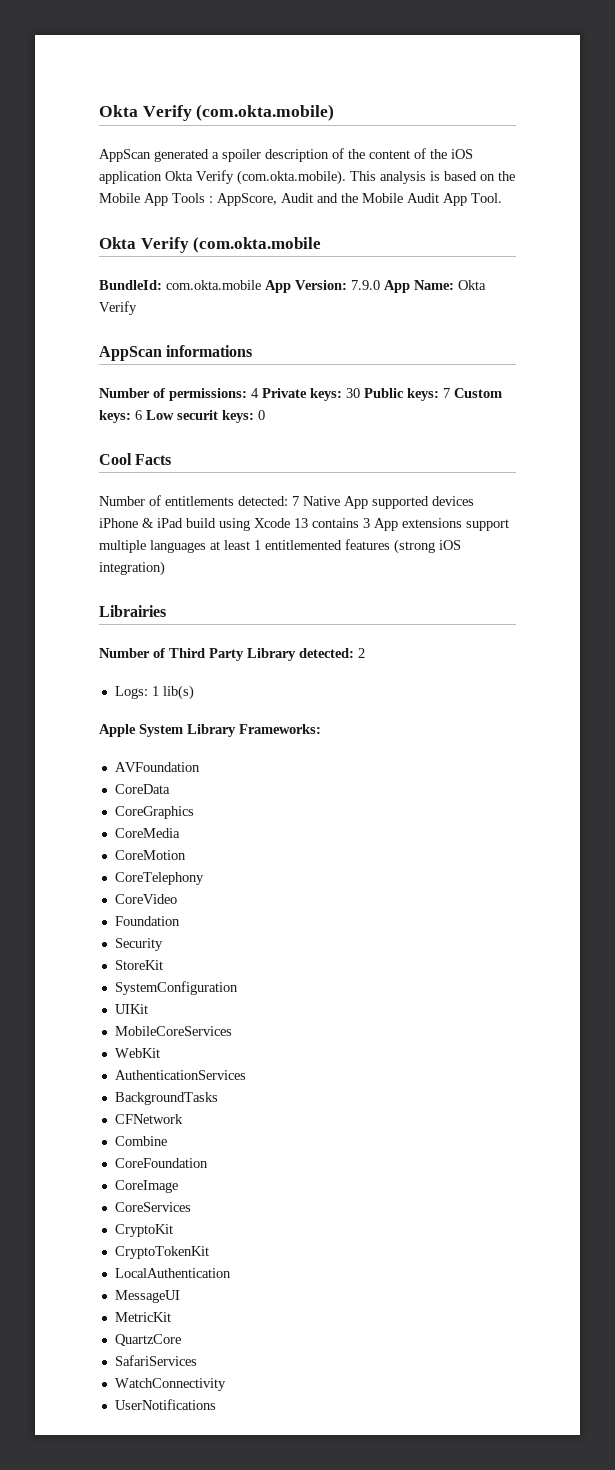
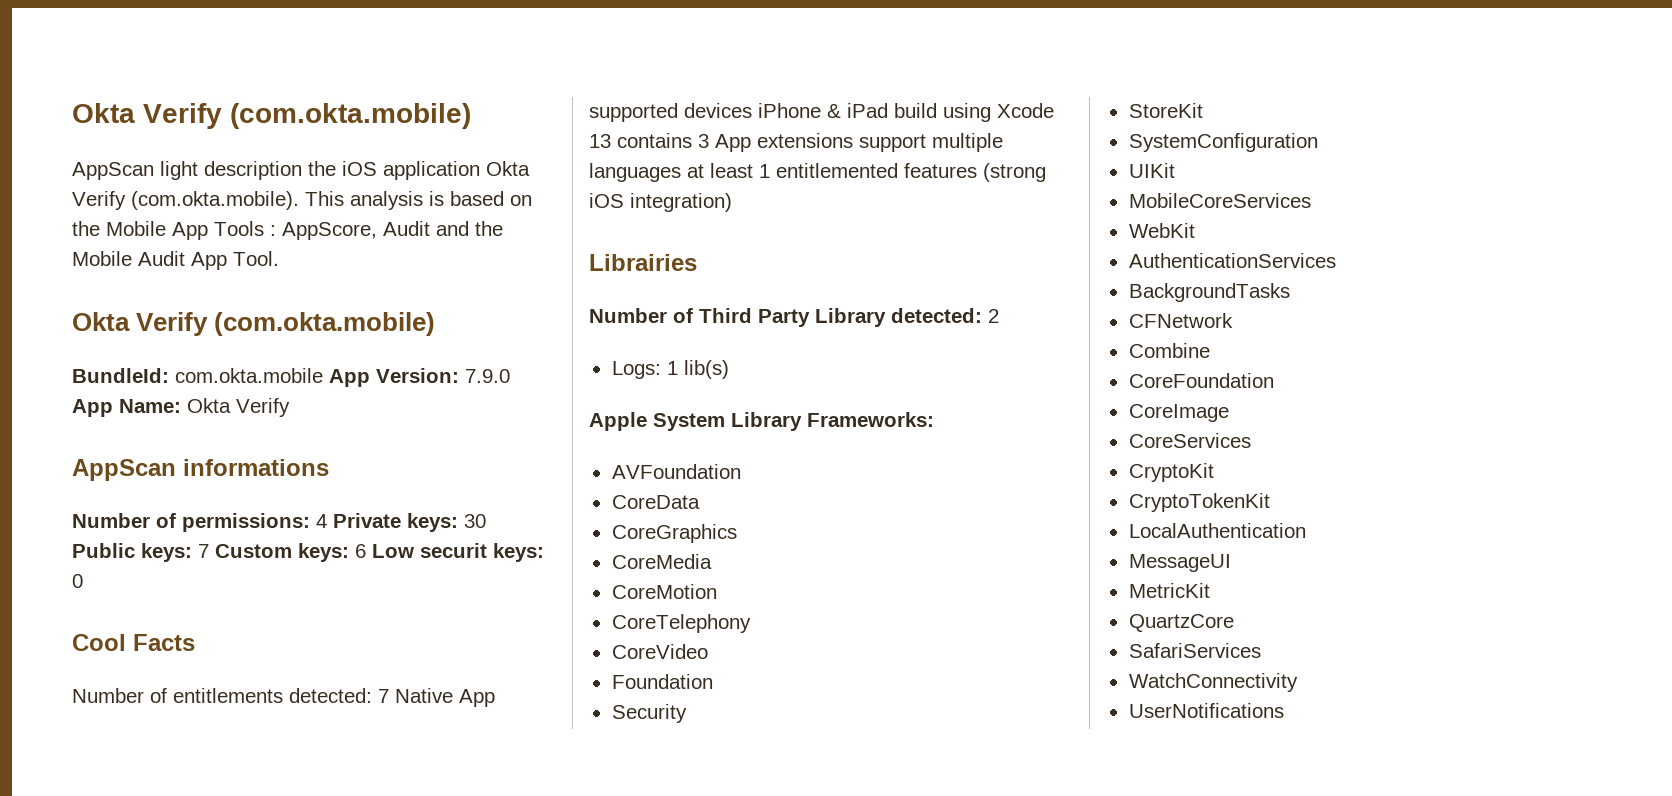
- AppScan generated a spoiler description of the content of the iOS application Okta Verify (com.okta.mobile). This analysis is based on the Mobile App Tools : AppScore, Audit and the Mobile Audit App Tool.
- Okta Verify (com.okta.mobile
+ AppScan light description the iOS application Okta Verify (com.okta.mobile). This analysis is based on the Mobile App Tools : AppScore, Audit and the Mobile Audit App Tool.
+ Okta Verify (com.okta.mobile)

